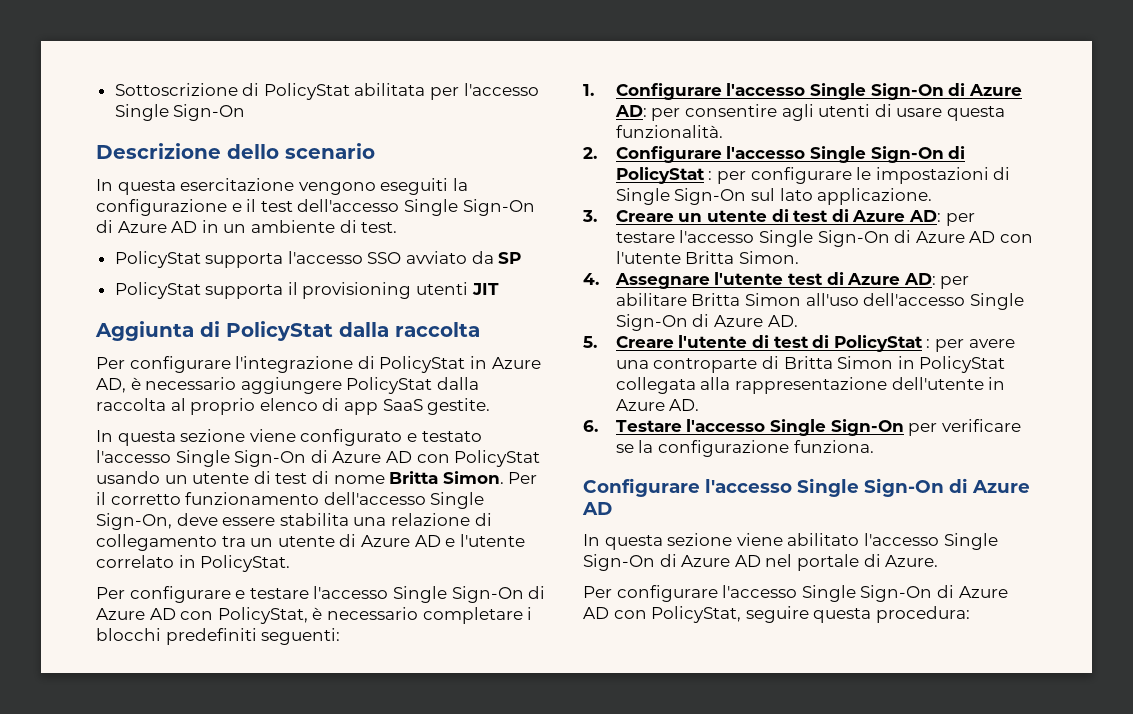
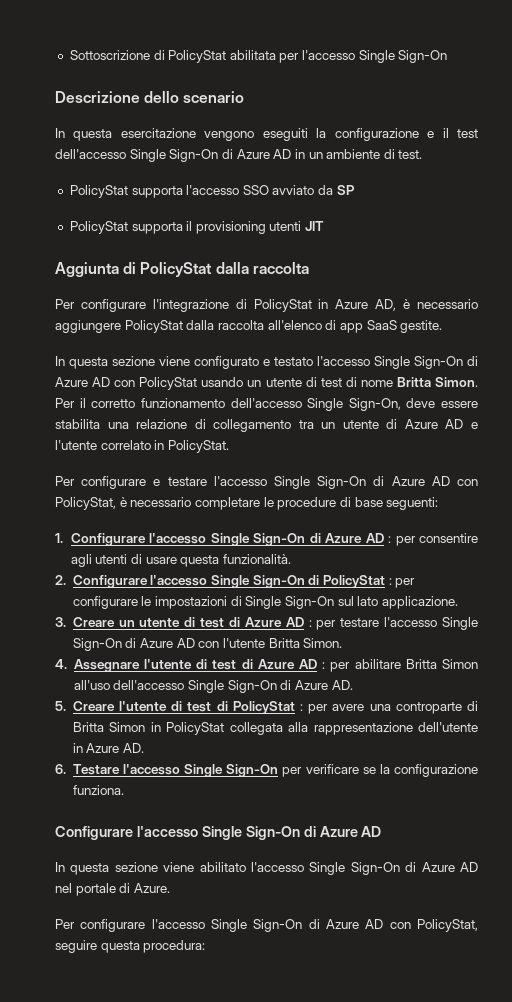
- Per configurare l'integrazione di PolicyStat in Azure AD, è necessario aggiungere PolicyStat dalla raccolta al proprio elenco di app SaaS gestite.
+ Per configurare l'integrazione di PolicyStat in Azure AD, è necessario aggiungere PolicyStat dalla raccolta all'elenco di app SaaS gestite.
- Per configurare e testare l'accesso Single Sign-On di Azure AD con PolicyStat, è necessario completare i blocchi predefiniti seguenti:
+ Per configurare e testare l'accesso Single Sign-On di Azure AD con PolicyStat, è necessario completare le procedure di base seguenti:
- 1. Configurare l'accesso Single Sign-On di Azure AD: per consentire agli utenti di usare questa funzionalità.
+ 1. Configurare l'accesso Single Sign-On di Azure AD : per consentire agli utenti di usare questa funzionalità.
- 3. Creare un utente di test di Azure AD: per testare l'accesso Single Sign-On di Azure AD con l'utente Britta Simon.
+ 3. Creare un utente di test di Azure AD : per testare l'accesso Single Sign-On di Azure AD con l'utente Britta Simon.
- 4. Assegnare l'utente test di Azure AD: per abilitare Britta Simon all'uso dell'accesso Single Sign-On di Azure AD.
+ 4. Assegnare l'utente di test di Azure AD : per abilitare Britta Simon all'uso dell'accesso Single Sign-On di Azure AD.

